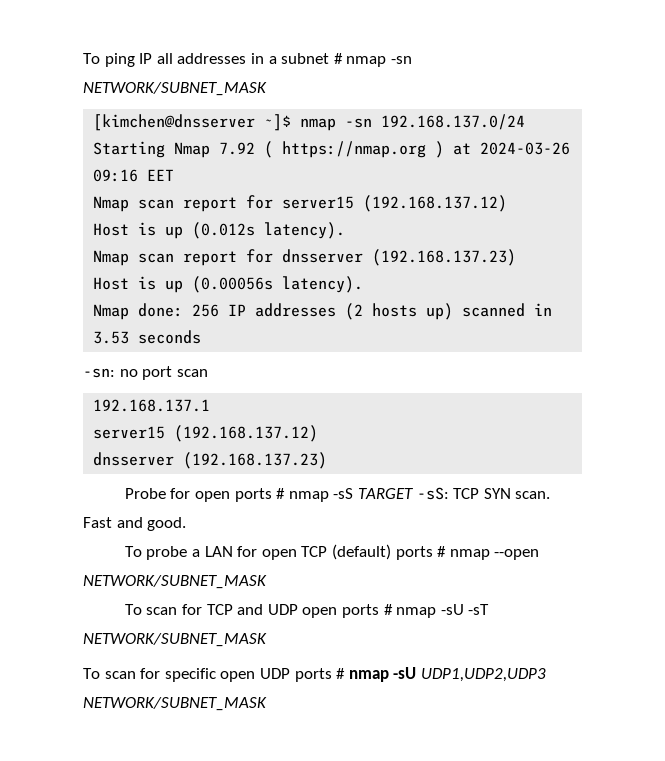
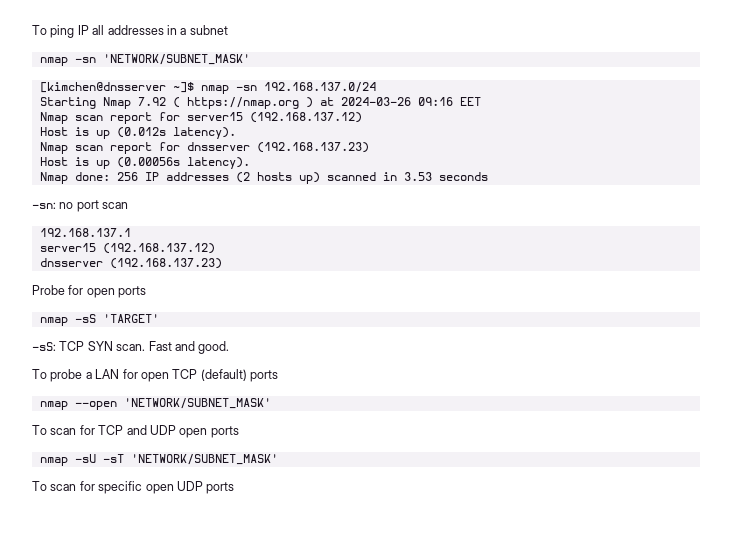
- To ping IP all addresses in a subnet # nmap -sn NETWORK/SUBNET_MASK
+ To ping IP all addresses in a subnet
+ nmap -sn 'NETWORK/SUBNET_MASK'
- Probe for open ports # nmap -sS TARGET -sS: TCP SYN scan.
+ Probe for open ports
+ nmap -sS 'TARGET'
+ -sS: TCP SYN scan.
- To probe a LAN for open TCP (default) ports # nmap --open NETWORK/SUBNET_MASK
+ To probe a LAN for open TCP (default) ports
+ nmap --open 'NETWORK/SUBNET_MASK'
- To scan for TCP and UDP open ports # nmap -sU -sT NETWORK/SUBNET_MASK
+ To scan for TCP and UDP open ports
+ nmap -sU -sT 'NETWORK/SUBNET_MASK'
- To scan for specific open UDP ports # nmap -sU UDP1,UDP2,UDP3 NETWORK/SUBNET_MASK
+ To scan for specific open UDP ports

